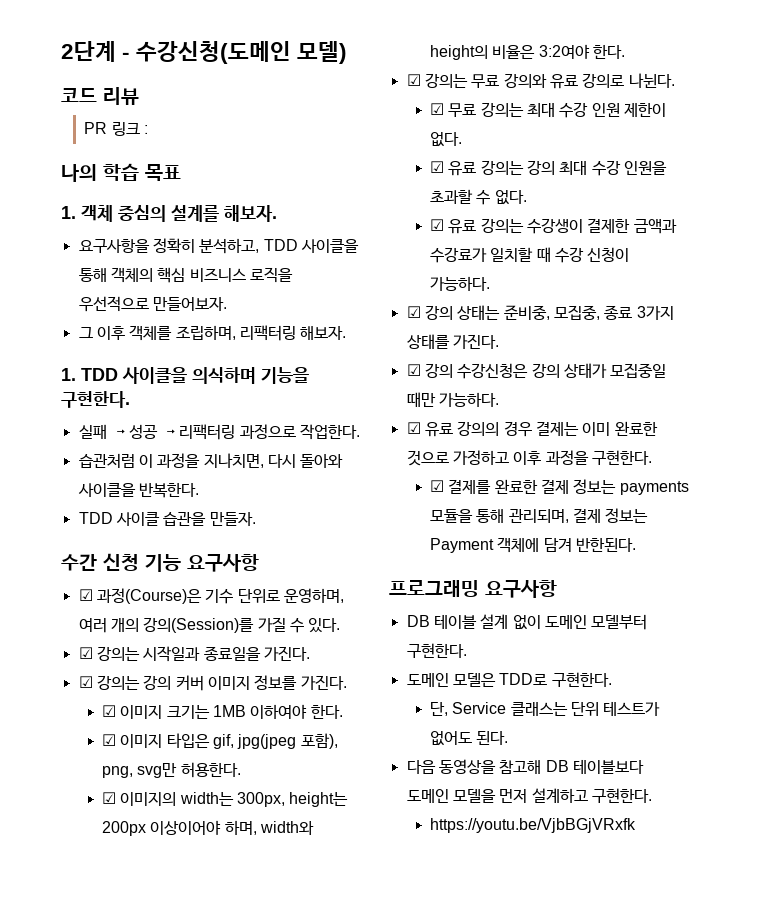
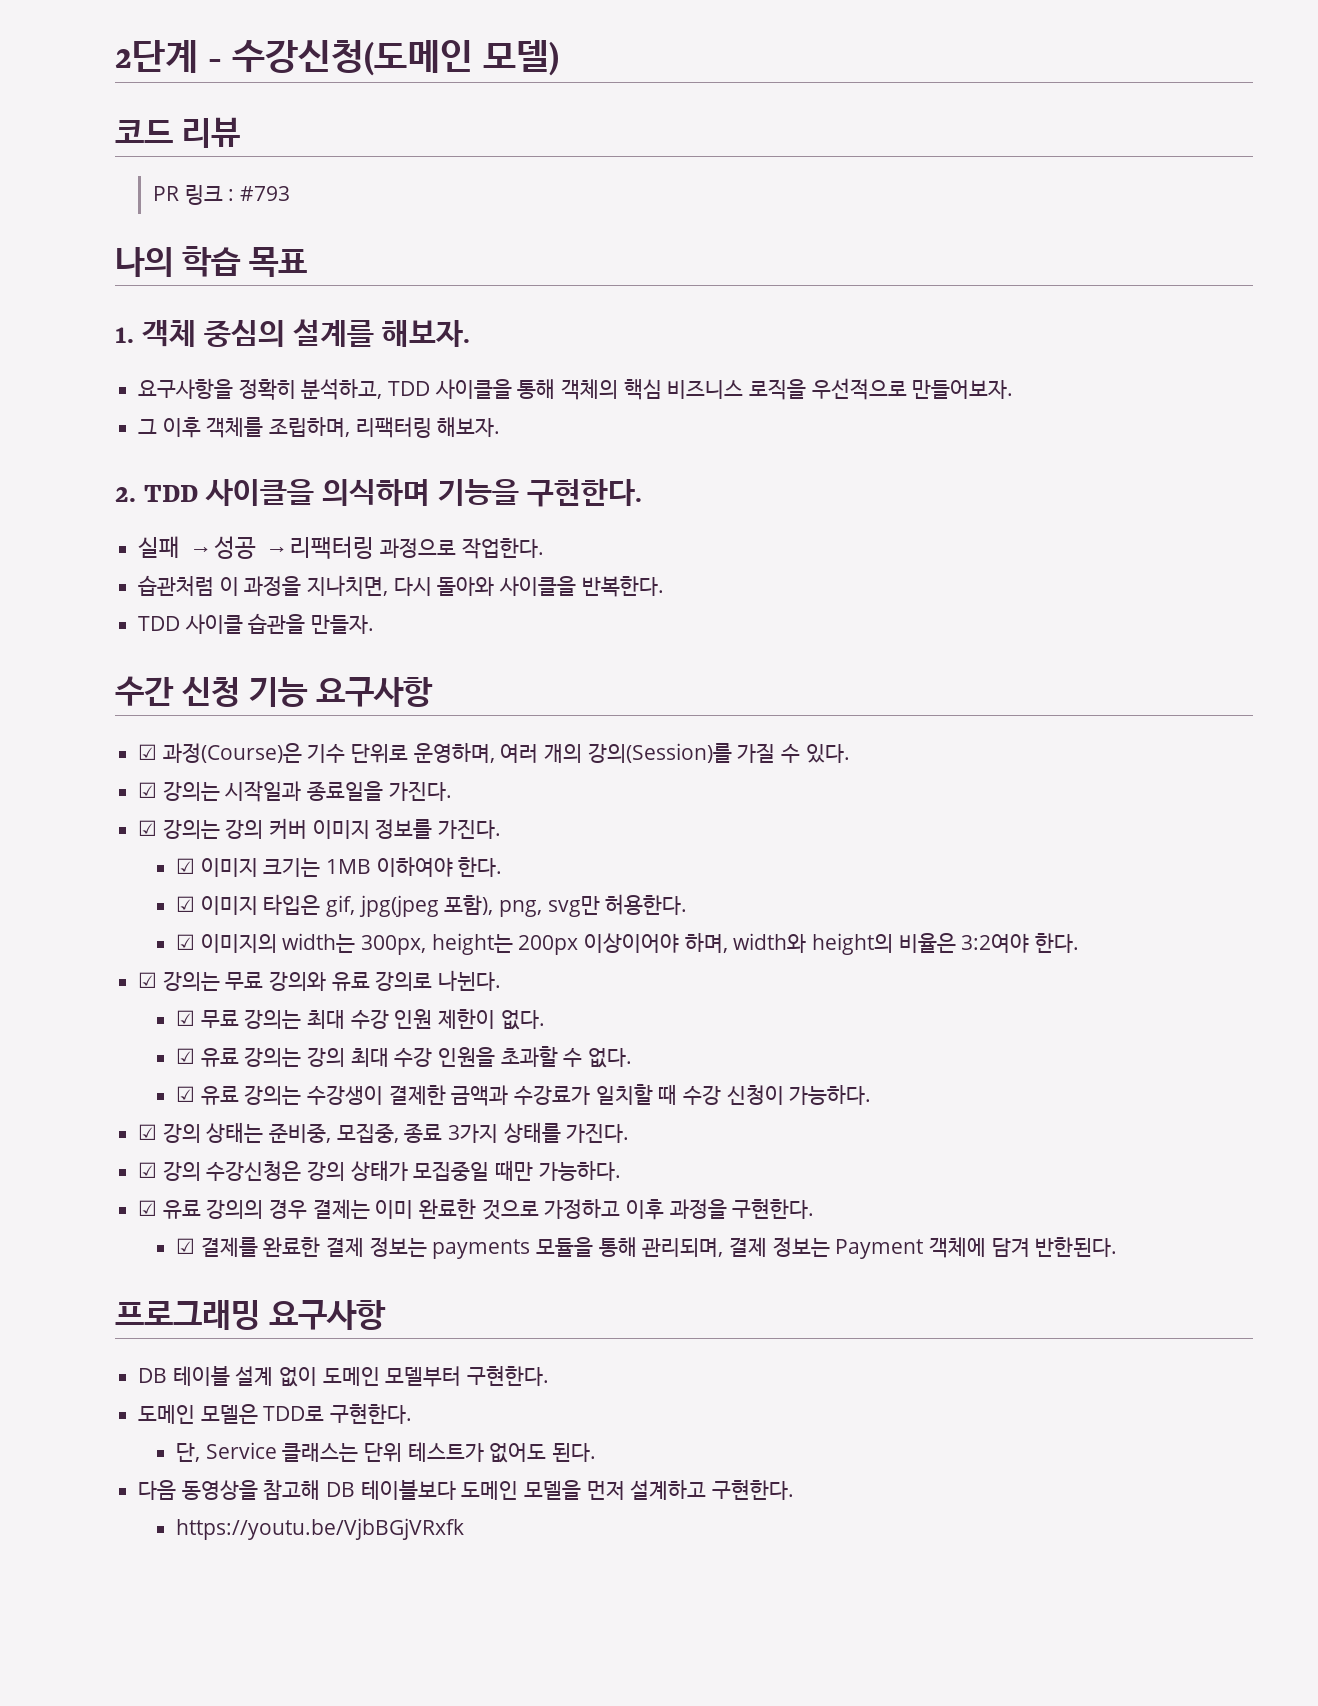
- PR 링크 :
+ PR 링크 : #793
- 1. TDD 사이클을 의식하며 기능을 구현한다.
+ 2. TDD 사이클을 의식하며 기능을 구현한다.

